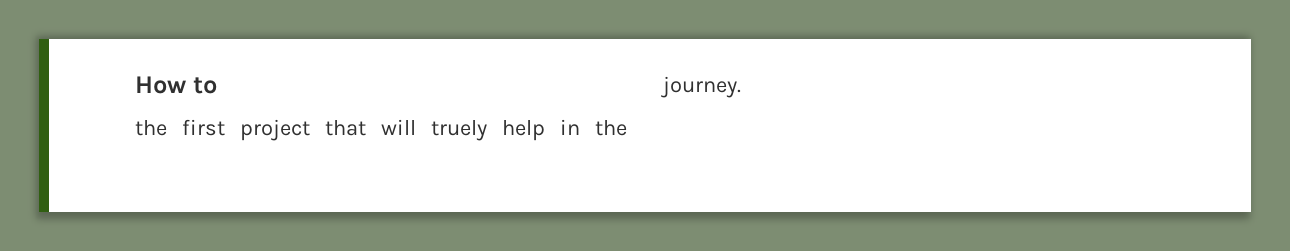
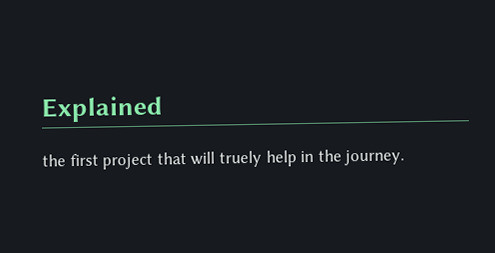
- How to
+ Explained

